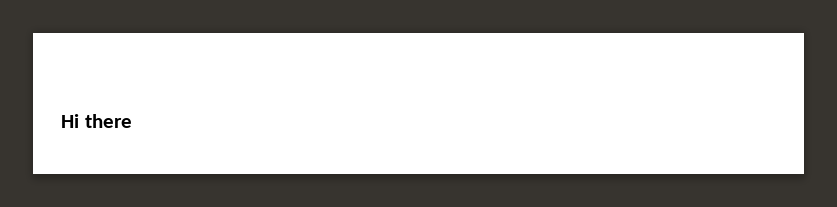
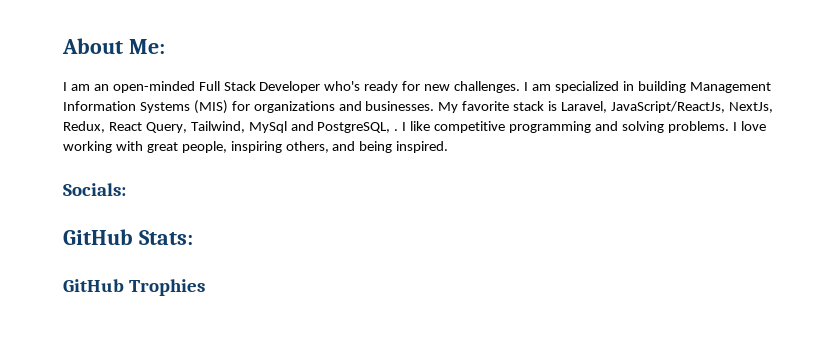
- Hi there
+ About Me:
+ I am an open-minded Full Stack Developer who's ready for new challenges. I am specialized in building Management Information Systems (MIS) for organizations and businesses. My favorite stack is Laravel, JavaScript/ReactJs, NextJs, Redux, React Query, Tailwind, MySql and PostgreSQL, . I like competitive programming and solving problems. I love working with great people, inspiring others, and being inspired.
+ Socials:
+ GitHub Stats:
+ GitHub Trophies

